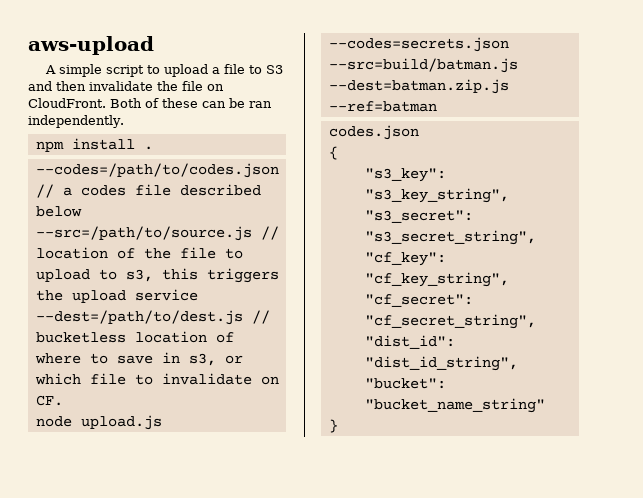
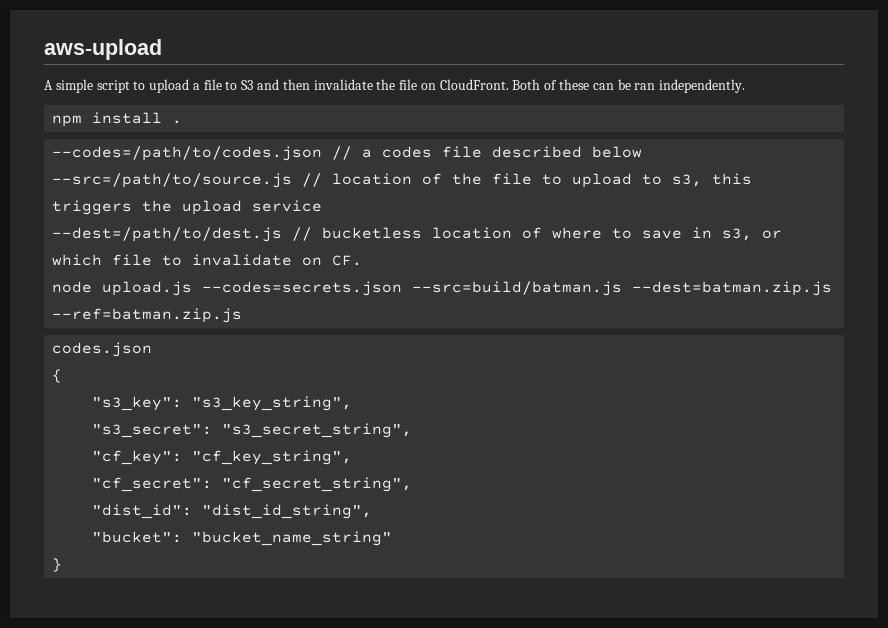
- node upload.js --codes=secrets.json --src=build/batman.js --dest=batman.zip.js --ref=batman
+ node upload.js --codes=secrets.json --src=build/batman.js --dest=batman.zip.js --ref=batman.zip.js

